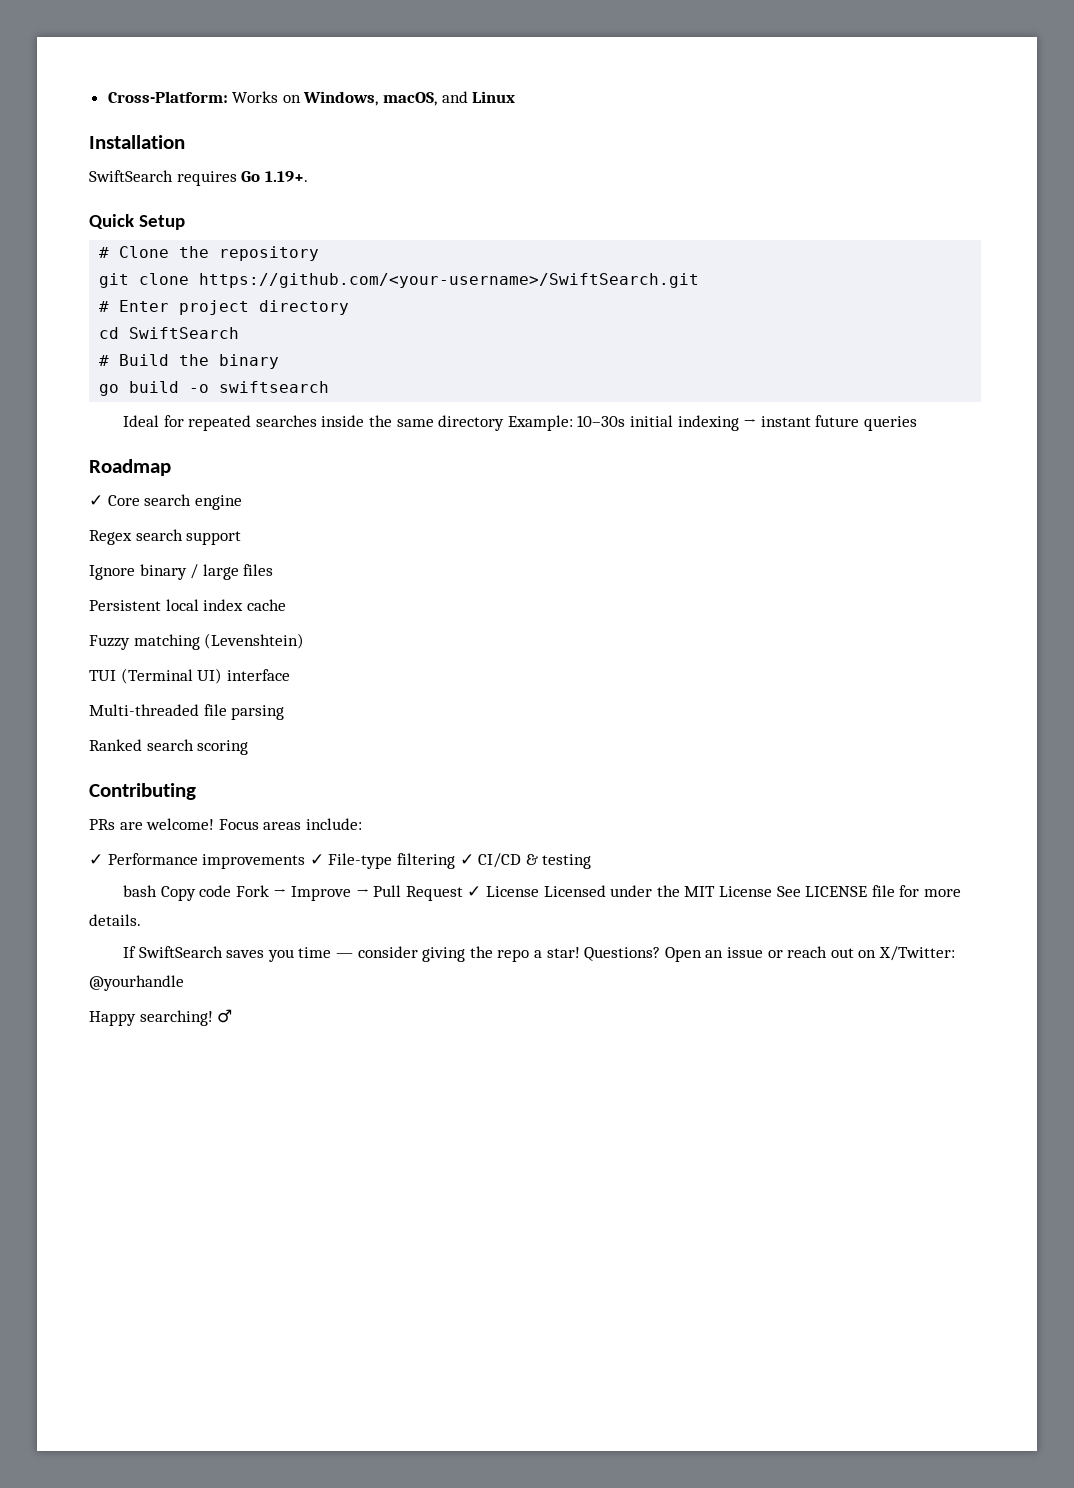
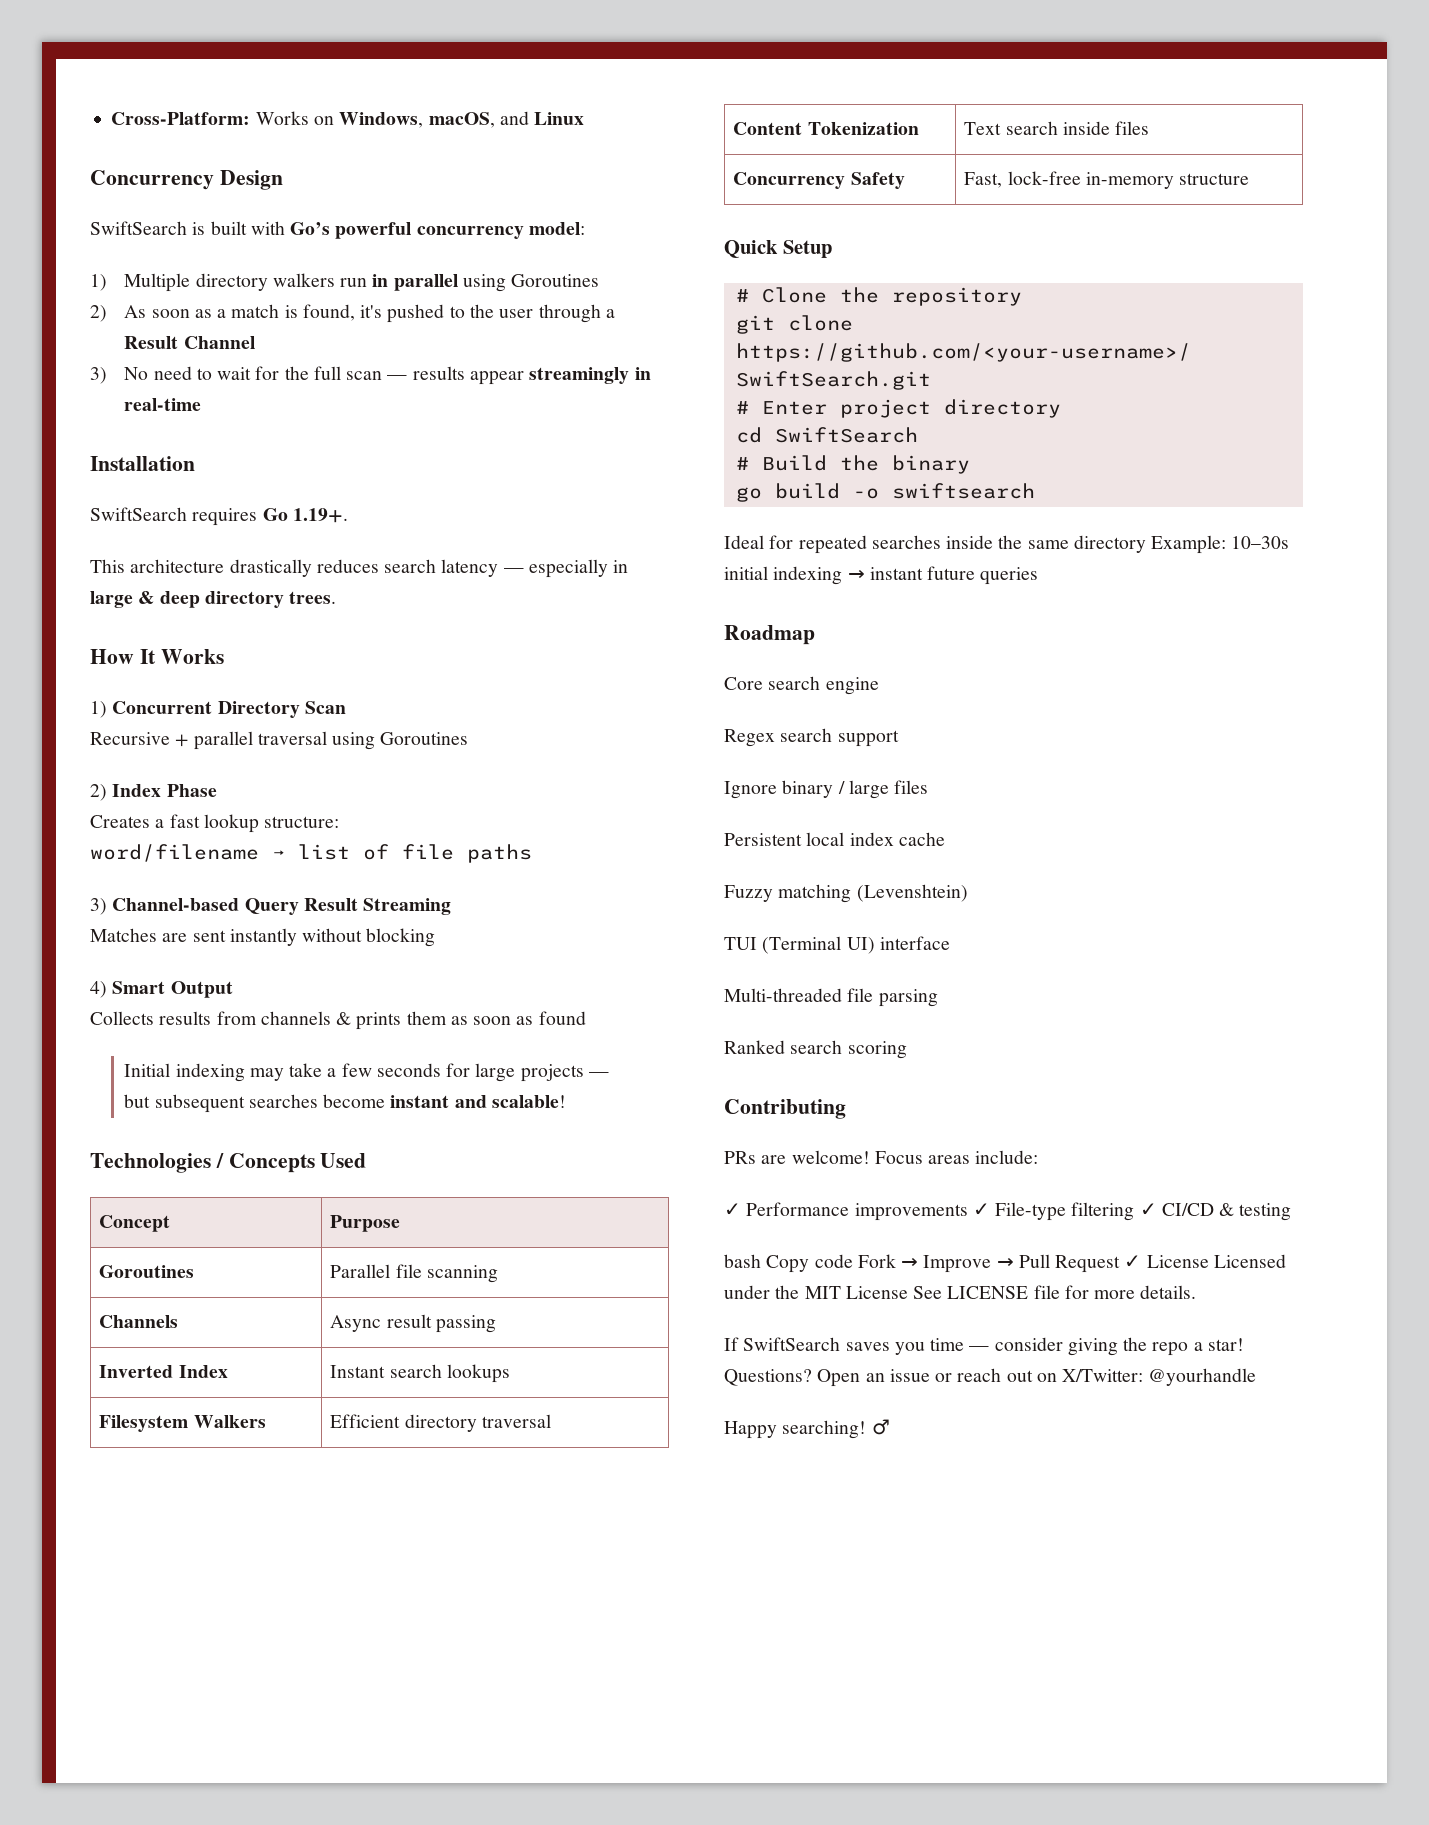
+ Concurrency Design
+ SwiftSearch is built with Go’s powerful concurrency model:
+ 1) Multiple directory walkers run in parallel using Goroutines
+ 2) As soon as a match is found, it's pushed to the user through a Result Channel
+ 3) No need to wait for the full scan — results appear streamingly in real-time
+ This architecture drastically reduces search latency — especially in large & deep directory trees.
+ How It Works
+ 1) Concurrent Directory Scan
+ Recursive + parallel traversal using Goroutines
+ 2) Index Phase
+ Creates a fast lookup structure:
+ word/filename → list of file paths
+ 3) Channel-based Query Result Streaming
+ Matches are sent instantly without blocking
+ 4) Smart Output
+ Collects results from channels & prints them as soon as found
+ Initial indexing may take a few seconds for large projects —
+ but subsequent searches become instant and scalable!
+ Technologies / Concepts Used
+ Concept | Purpose
+ Goroutines | Parallel file scanning
+ Channels | Async result passing
+ Inverted Index | Instant search lookups
+ Filesystem Walkers | Efficient directory traversal
+ Content Tokenization | Text search inside files
+ Concurrency Safety | Fast, lock-free in-memory structure
- ✓ Core search engine
+ Core search engine

